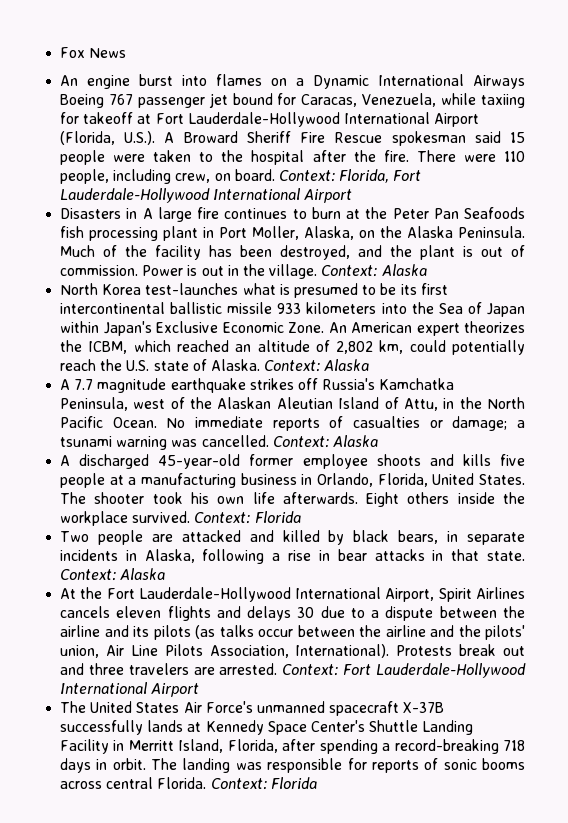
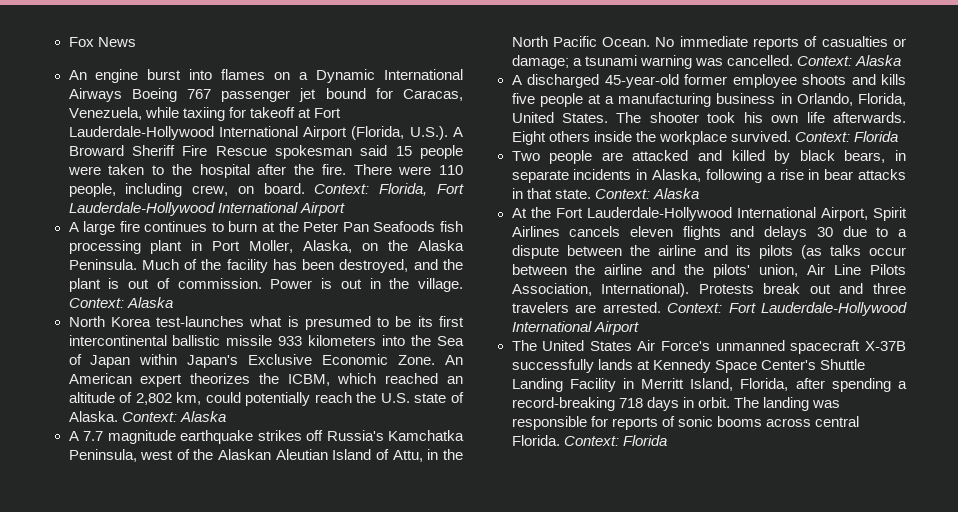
- Disasters in A large fire continues to burn at the Peter Pan Seafoods fish processing plant in Port Moller, Alaska, on the Alaska Peninsula.
+ A large fire continues to burn at the Peter Pan Seafoods fish processing plant in Port Moller, Alaska, on the Alaska Peninsula.

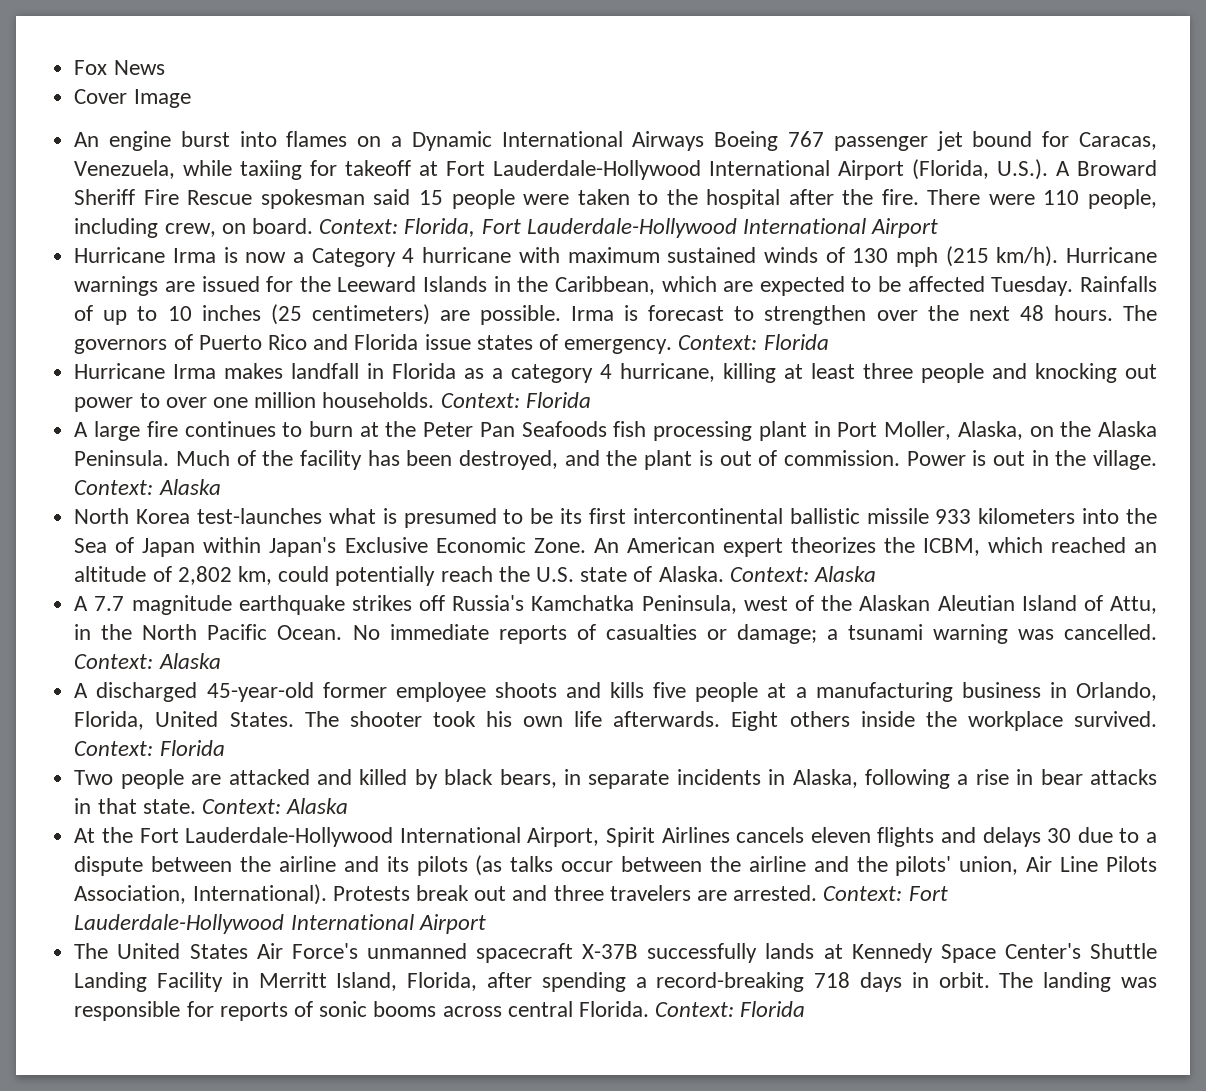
+ Cover Image
+ Hurricane Irma is now a Category 4 hurricane with maximum sustained winds of 130 mph (215 km/h). Hurricane warnings are issued for the Leeward Islands in the Caribbean, which are expected to be affected Tuesday. Rainfalls of up to 10 inches (25 centimeters) are possible. Irma is forecast to strengthen over the next 48 hours. The governors of Puerto Rico and Florida issue states of emergency. Context: Florida
+ Hurricane Irma makes landfall in Florida as a category 4 hurricane, killing at least three people and knocking out power to over one million households. Context: Florida

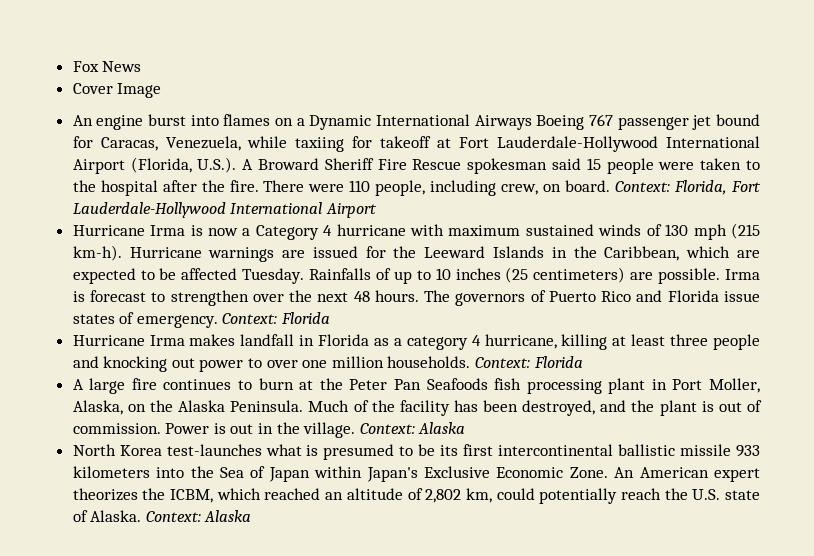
- Hurricane Irma is now a Category 4 hurricane with maximum sustained winds of 130 mph (215 km/h).
+ Hurricane Irma is now a Category 4 hurricane with maximum sustained winds of 130 mph (215 km-h).
- A 7.7 magnitude earthquake strikes off Russia's Kamchatka Peninsula, west of the Alaskan Aleutian Island of Attu, in the North Pacific Ocean. No immediate reports of casualties or damage; a tsunami warning was cancelled. Context: Alaska
- A discharged 45-year-old former employee shoots and kills five people at a manufacturing business in Orlando, Florida, United States. The shooter took his own life afterwards. Eight others inside the workplace survived. Context: Florida
- Two people are attacked and killed by black bears, in separate incidents in Alaska, following a rise in bear attacks in that state. Context: Alaska
- At the Fort Lauderdale-Hollywood International Airport, Spirit Airlines cancels eleven flights and delays 30 due to a dispute between the airline and its pilots (as talks occur between the airline and the pilots' union, Air Line Pilots Association, International). Protests break out and three travelers are arrested. Context: Fort Lauderdale-Hollywood International Airport
- The United States Air Force's unmanned spacecraft X-37B successfully lands at Kennedy Space Center's Shuttle Landing Facility in Merritt Island, Florida, after spending a record-breaking 718 days in orbit. The landing was responsible for reports of sonic booms across central Florida. Context: Florida

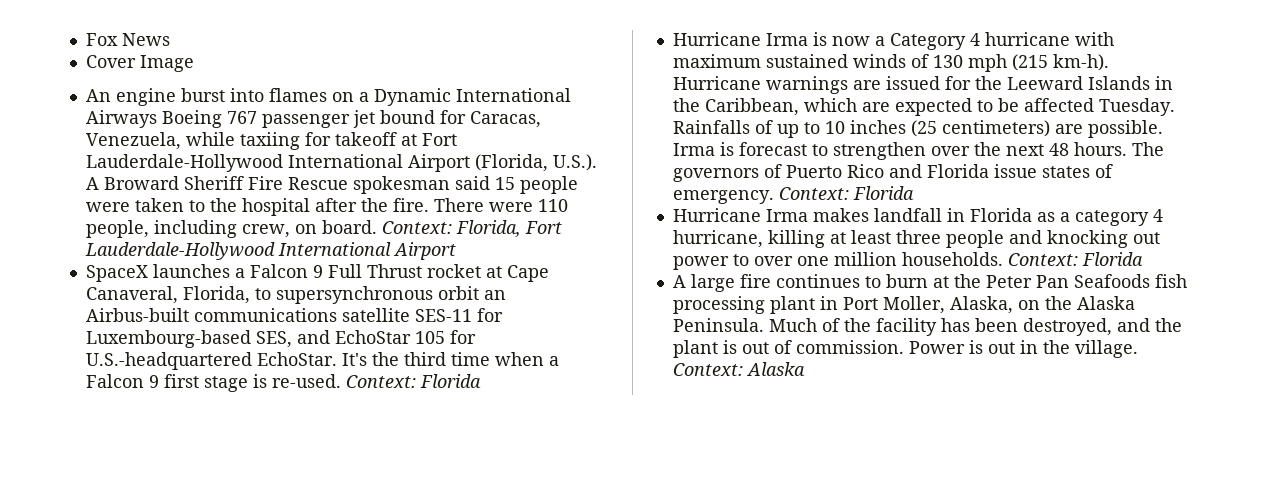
+ SpaceX launches a Falcon 9 Full Thrust rocket at Cape Canaveral, Florida, to supersynchronous orbit an Airbus-built communications satellite SES-11 for Luxembourg-based SES, and EchoStar 105 for U.S.-headquartered EchoStar. It's the third time when a Falcon 9 first stage is re-used. Context: Florida
- North Korea test-launches what is presumed to be its first intercontinental ballistic missile 933 kilometers into the Sea of Japan within Japan's Exclusive Economic Zone. An American expert theorizes the ICBM, which reached an altitude of 2,802 km, could potentially reach the U.S. state of Alaska. Context: Alaska

